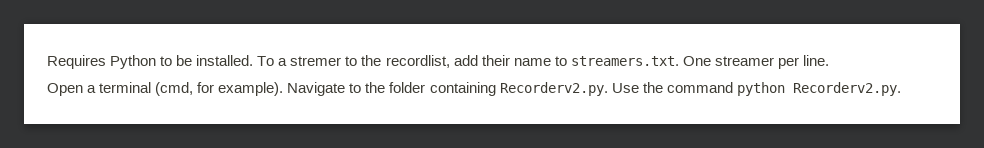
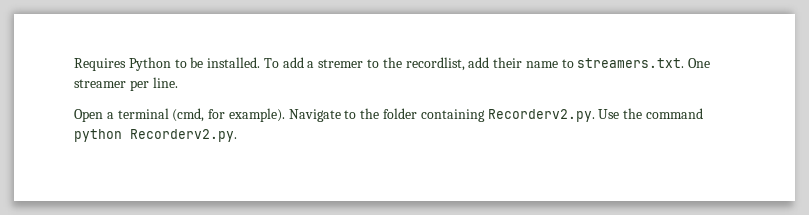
- To a stremer to the recordlist, add their name to streamers.txt. One streamer per line.
+ To add a stremer to the recordlist, add their name to streamers.txt. One streamer per line.

